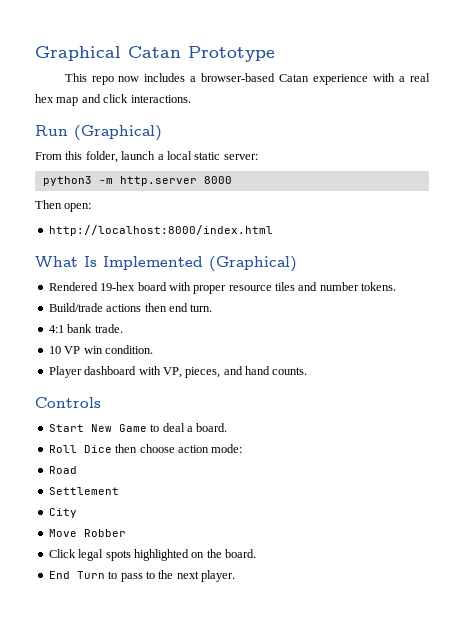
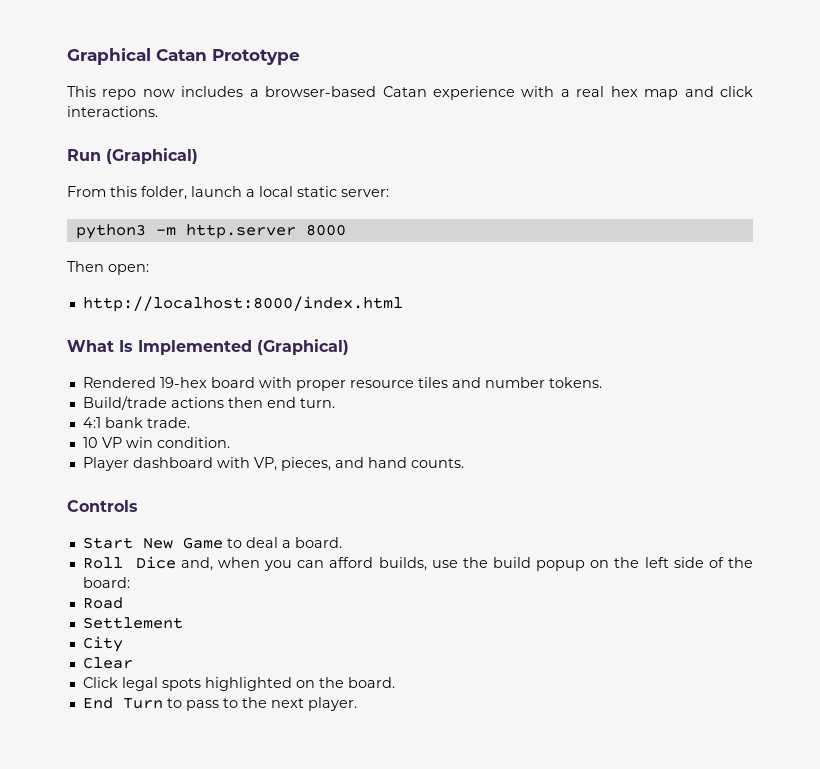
- Roll Dice then choose action mode:
+ Roll Dice and, when you can afford builds, use the build popup on the left side of the board:
- Move Robber
+ Clear

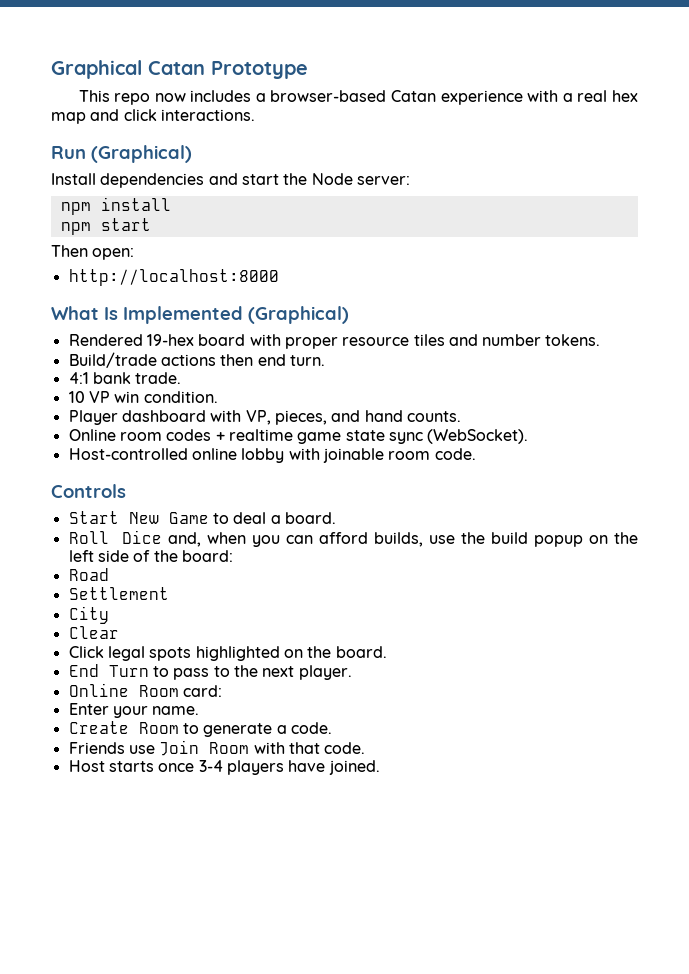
- From this folder, launch a local static server:
- python3 -m http.server 8000
+ Install dependencies and start the Node server:
+ npm install
+ npm start
- http://localhost:8000/index.html
+ http://localhost:8000
+ Online room codes + realtime game state sync (WebSocket).
+ Host-controlled online lobby with joinable room code.
+ Online Room card:
+ Enter your name.
+ Create Room to generate a code.
+ Friends use Join Room with that code.
+ Host starts once 3-4 players have joined.

